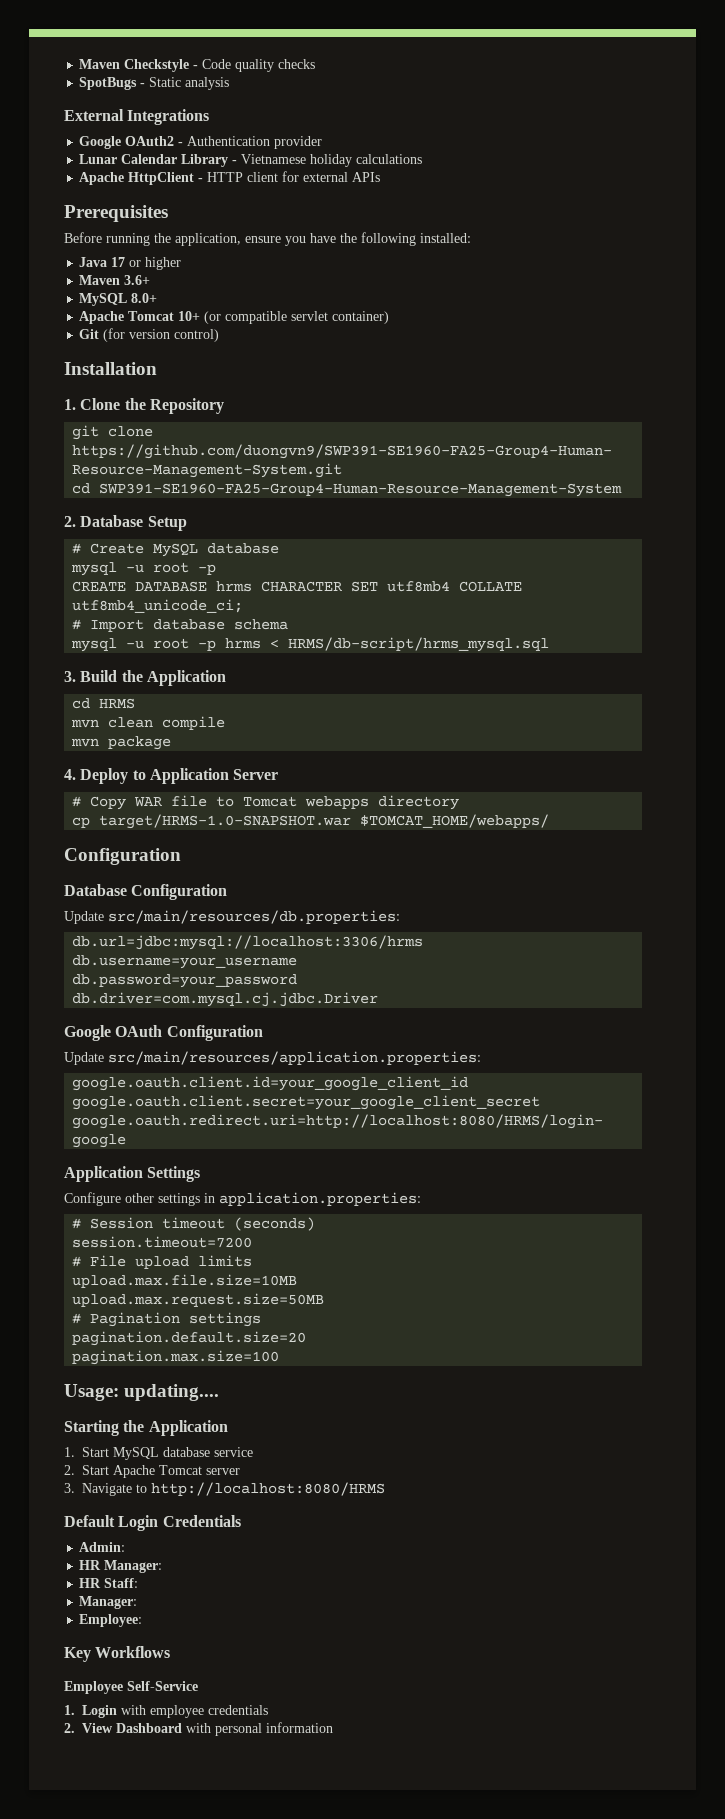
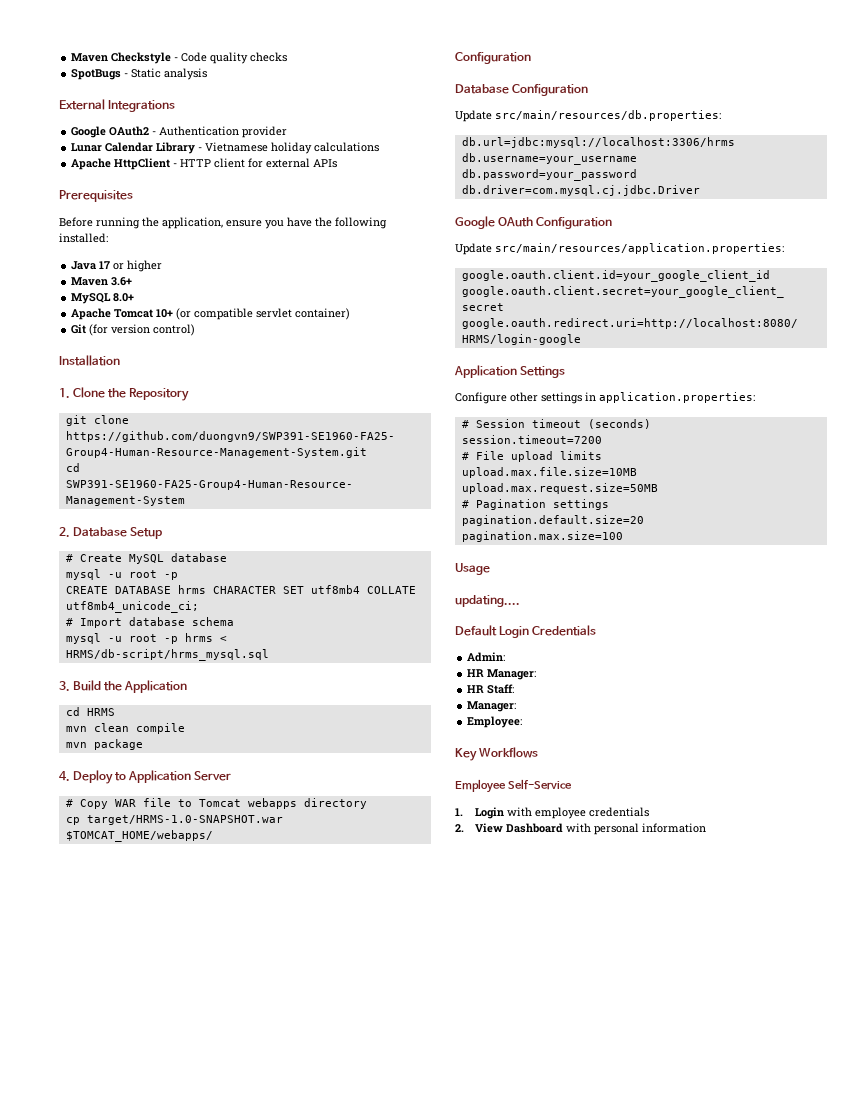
- Usage: updating....
+ Usage
+ updating....
- Starting the Application
- 1. Start MySQL database service
- 2. Start Apache Tomcat server
- 3. Navigate to http://localhost:8080/HRMS

